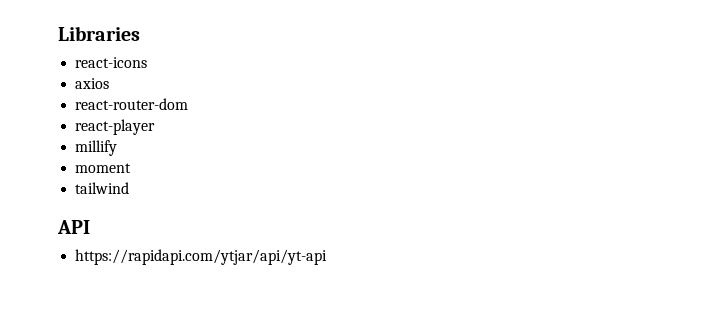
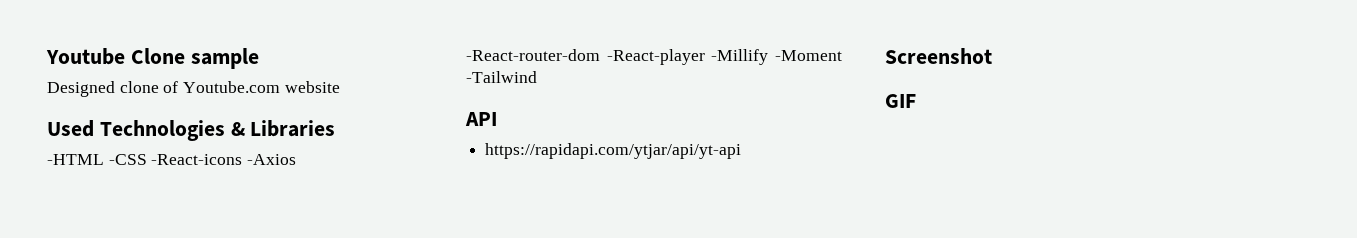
- Libraries
- react-icons
- axios
- react-router-dom
- react-player
- millify
- moment
- tailwind
+ Youtube Clone sample
+ Designed clone of Youtube.com website
+ Used Technologies & Libraries
+ -HTML -CSS -React-icons -Axios -React-router-dom -React-player -Millify -Moment -Tailwind
+ Screenshot
+ GIF

